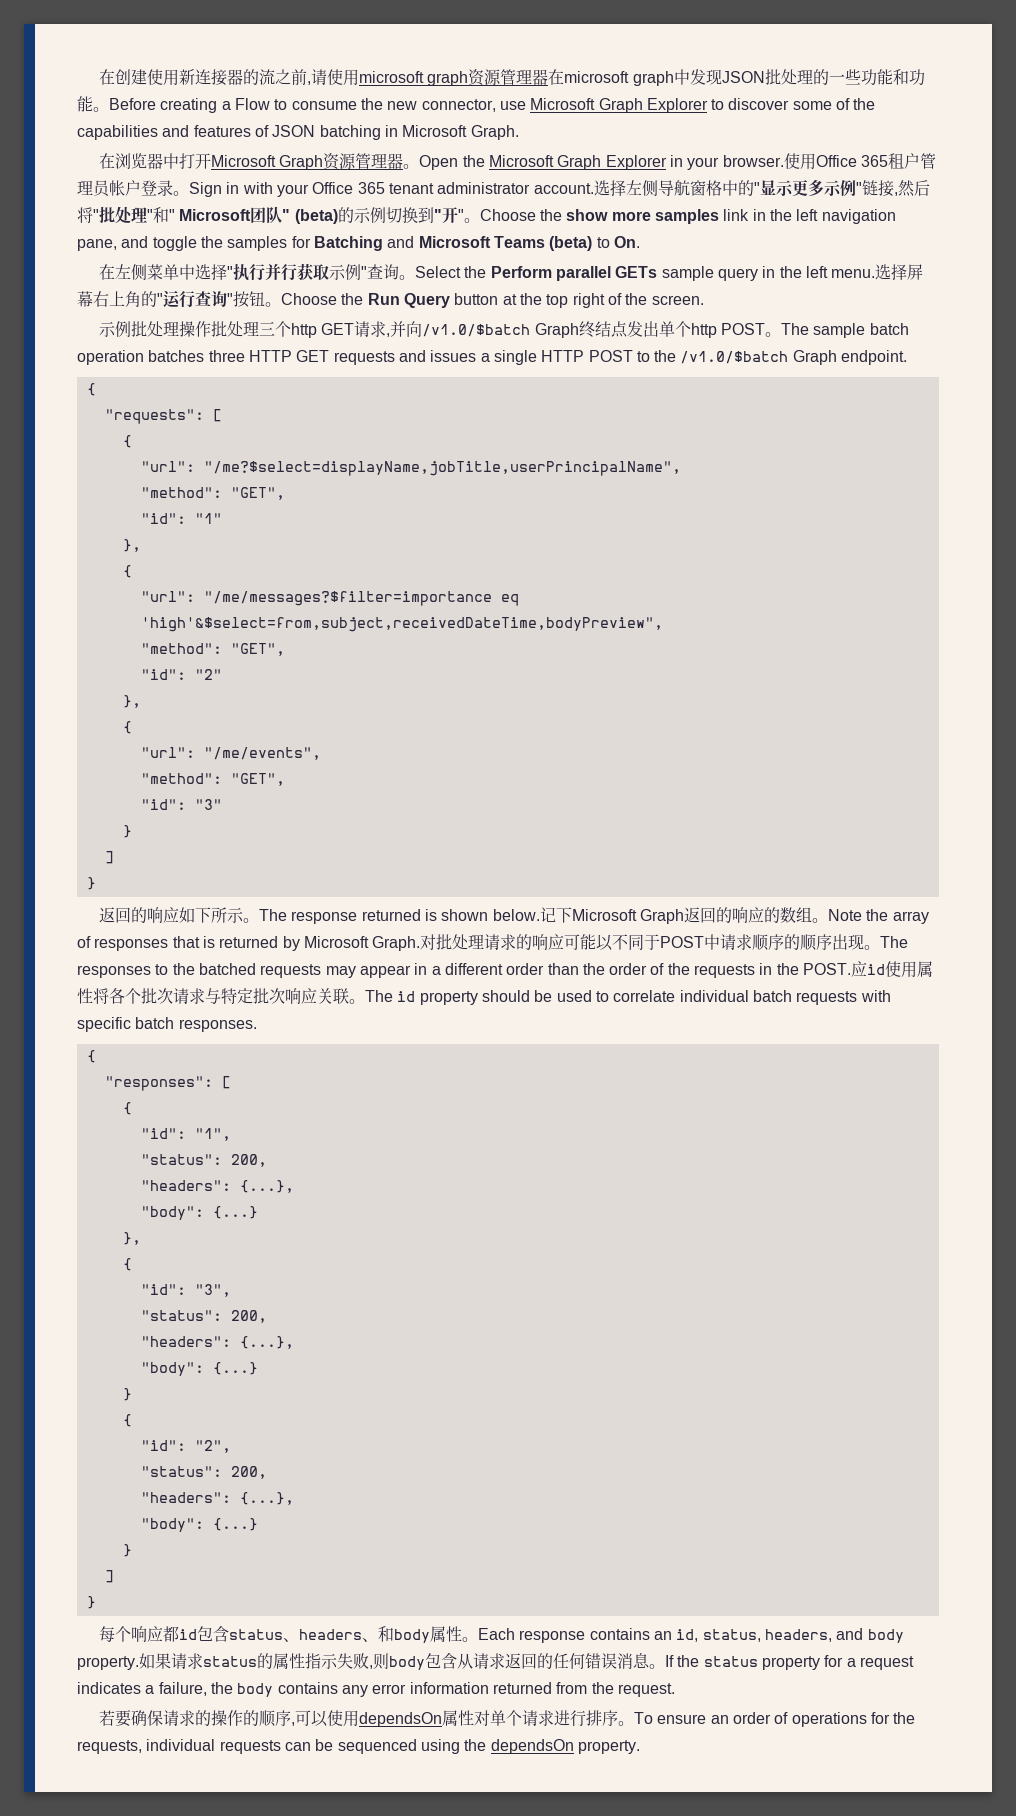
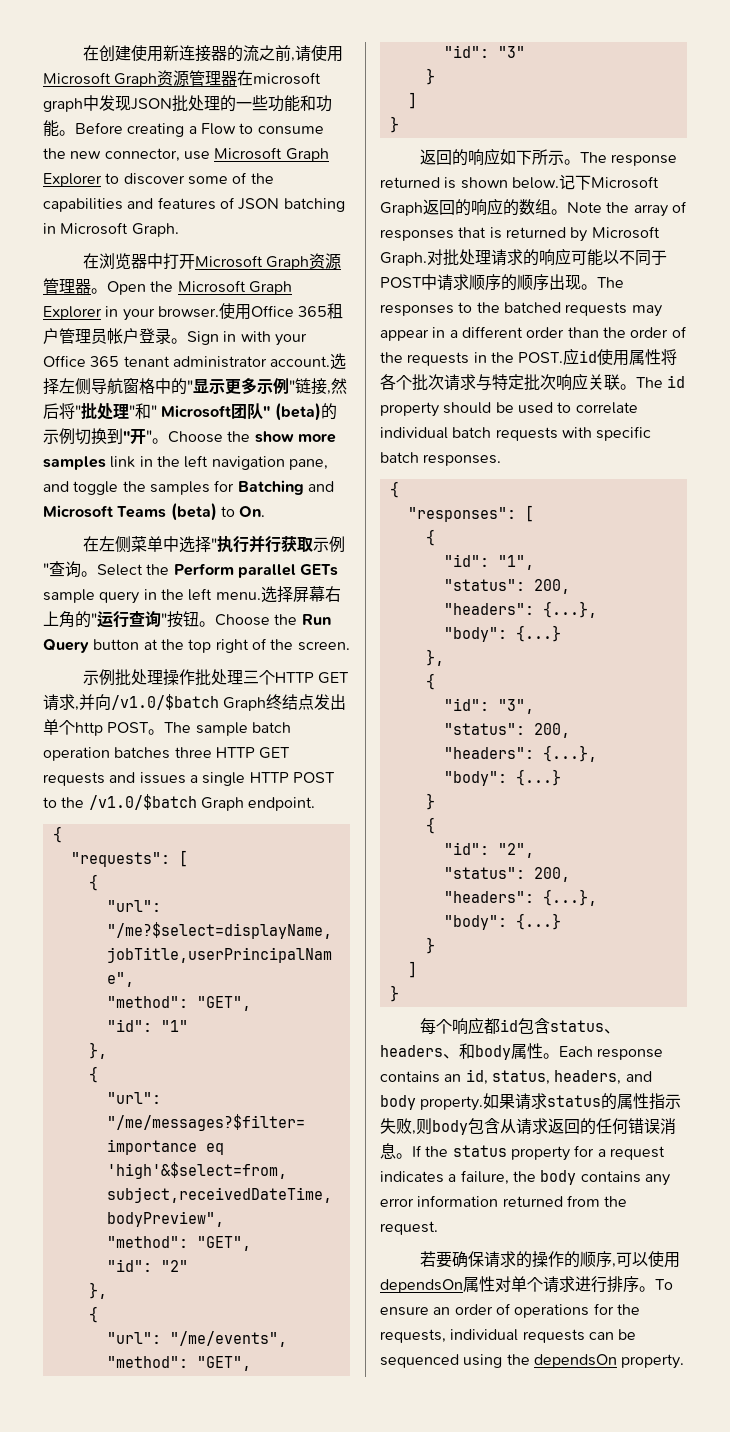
- 在创建使用新连接器的流之前,请使用microsoft graph资源管理器在microsoft graph中发现JSON批处理的一些功能和功能。
+ 在创建使用新连接器的流之前,请使用Microsoft Graph资源管理器在microsoft graph中发现JSON批处理的一些功能和功能。
- 示例批处理操作批处理三个http GET请求,并向/v1.0/$batch Graph终结点发出单个http POST。
+ 示例批处理操作批处理三个HTTP GET请求,并向/v1.0/$batch Graph终结点发出单个http POST。

